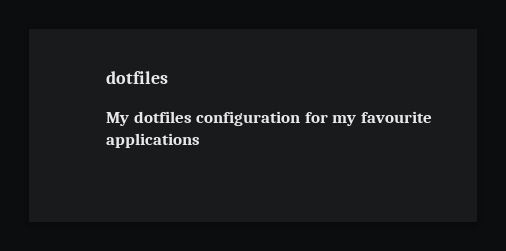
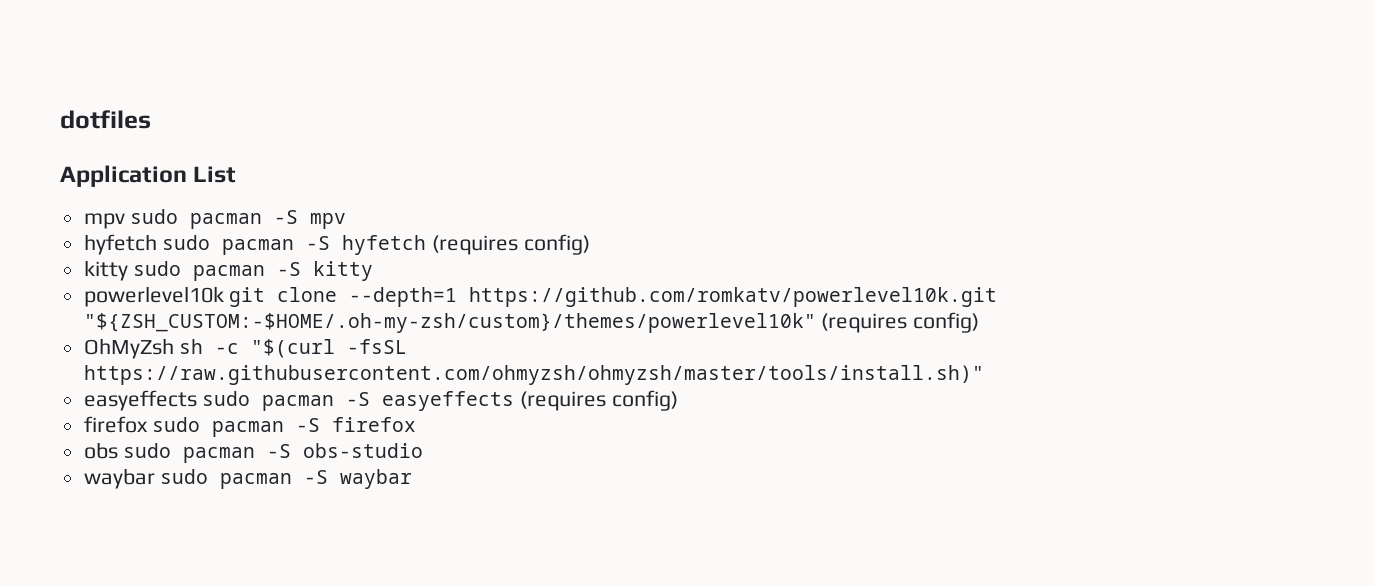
- My dotfiles configuration for my favourite applications
+ Application List
+ mpv sudo pacman -S mpv
+ hyfetch sudo pacman -S hyfetch (requires config)
+ kitty sudo pacman -S kitty
+ powerlevel10k git clone --depth=1 https://github.com/romkatv/powerlevel10k.git "${ZSH_CUSTOM:-$HOME/.oh-my-zsh/custom}/themes/powerlevel10k" (requires config)
+ OhMyZsh sh -c "$(curl -fsSL https://raw.githubusercontent.com/ohmyzsh/ohmyzsh/master/tools/install.sh)"
+ easyeffects sudo pacman -S easyeffects (requires config)
+ firefox sudo pacman -S firefox
+ obs sudo pacman -S obs-studio
+ waybar sudo pacman -S waybar

